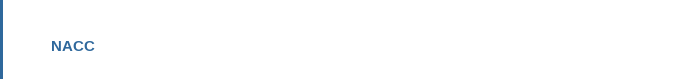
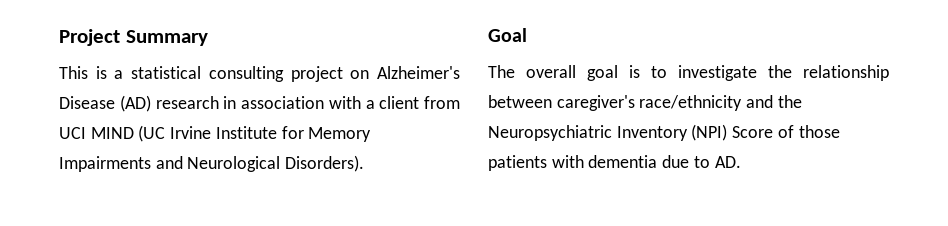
- NACC
+ Project Summary
+ This is a statistical consulting project on Alzheimer's Disease (AD) research in association with a client from UCI MIND (UC Irvine Institute for Memory Impairments and Neurological Disorders).
+ Goal
+ The overall goal is to investigate the relationship between caregiver's race/ethnicity and the Neuropsychiatric Inventory (NPI) Score of those patients with dementia due to AD.

